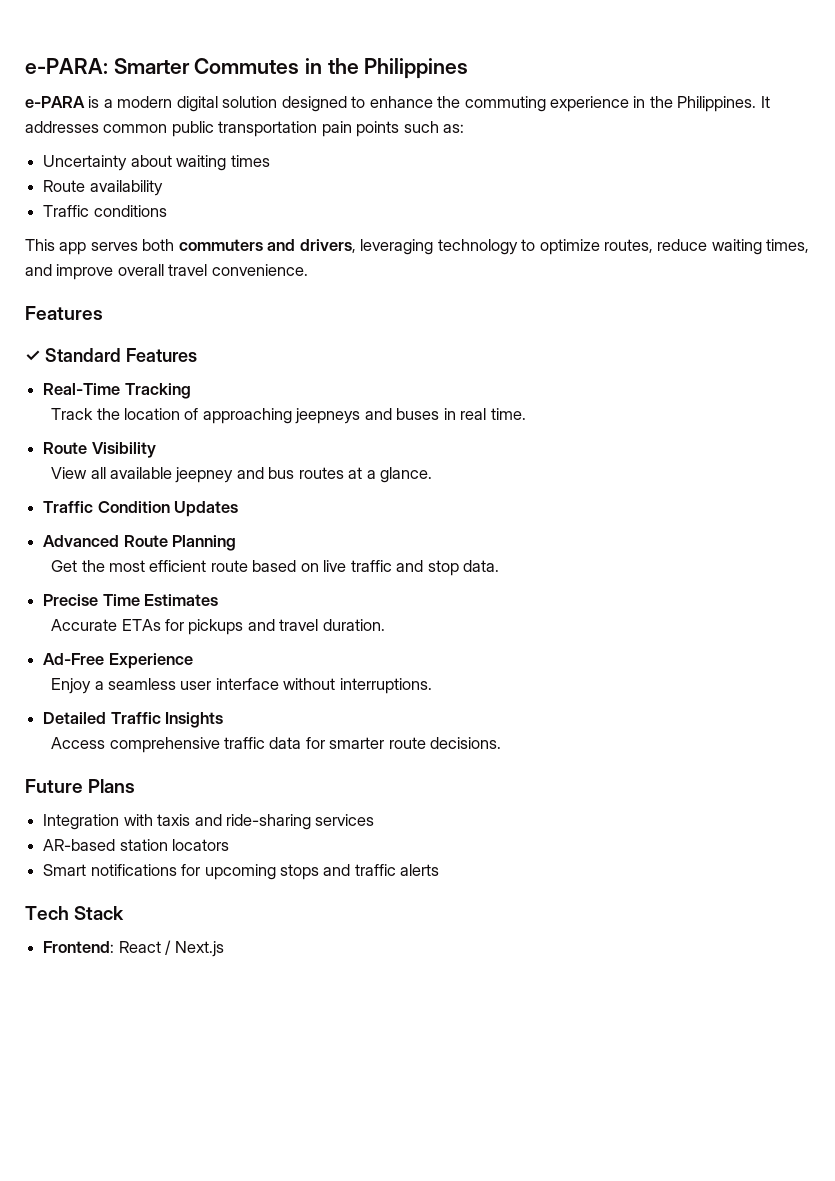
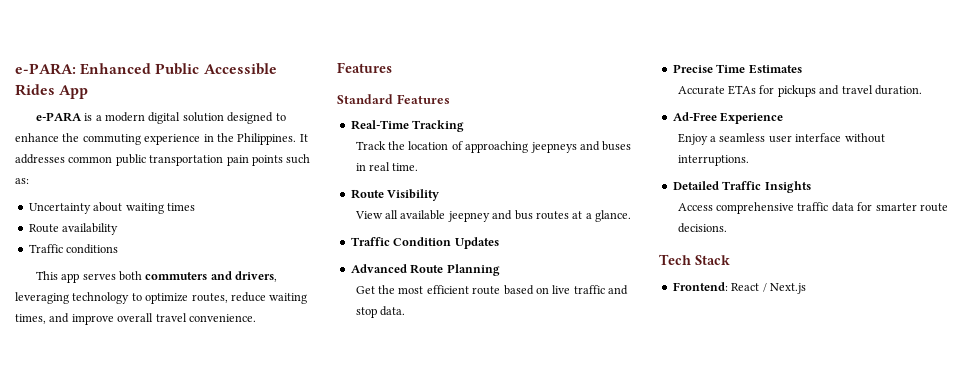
- e-PARA: Smarter Commutes in the Philippines
+ e-PARA: Enhanced Public Accessible Rides App
- ✓ Standard Features
+ Standard Features
- Future Plans
- Integration with taxis and ride-sharing services
- AR-based station locators
- Smart notifications for upcoming stops and traffic alerts

